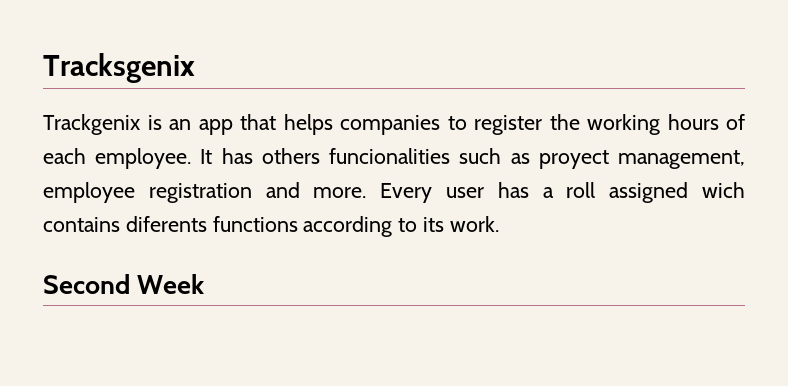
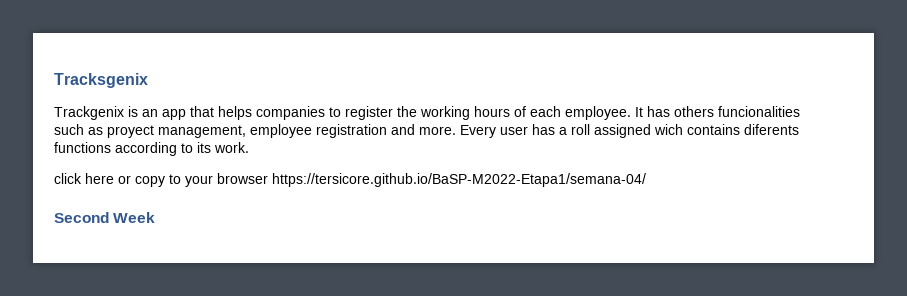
+ click here or copy to your browser https://tersicore.github.io/BaSP-M2022-Etapa1/semana-04/

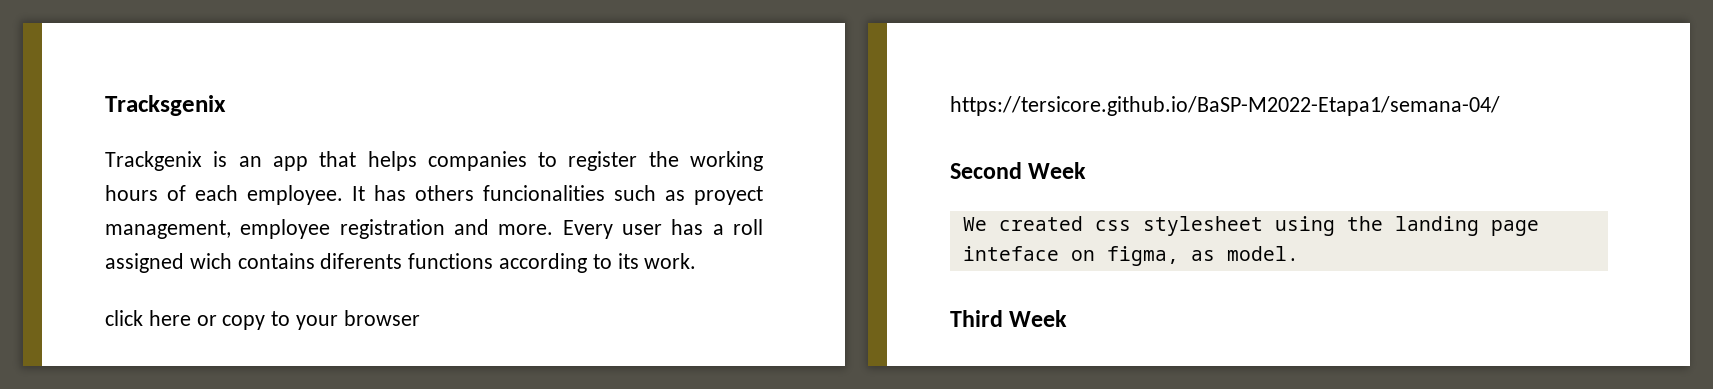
+ We created css stylesheet using the landing page inteface on figma, as model.
+ Third Week

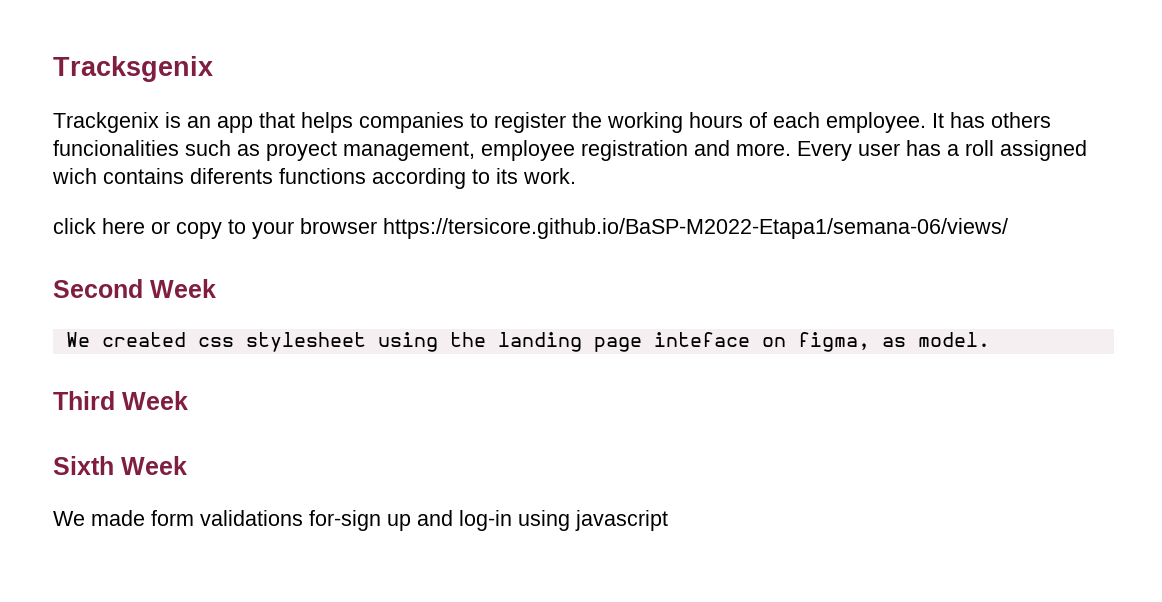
- click here or copy to your browser https://tersicore.github.io/BaSP-M2022-Etapa1/semana-04/
+ click here or copy to your browser https://tersicore.github.io/BaSP-M2022-Etapa1/semana-06/views/
+ Sixth Week
+ We made form validations for-sign up and log-in using javascript

